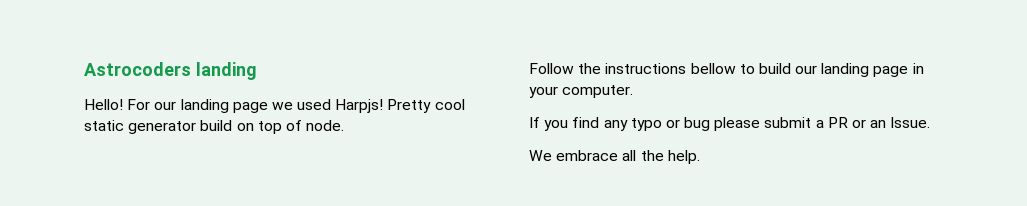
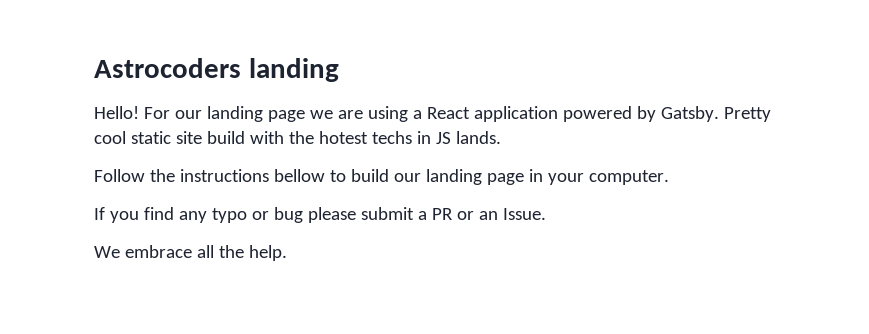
- For our landing page we used Harpjs! Pretty cool static generator build on top of node.
+ For our landing page we are using a React application powered by Gatsby. Pretty cool static site build with the hotest techs in JS lands.

